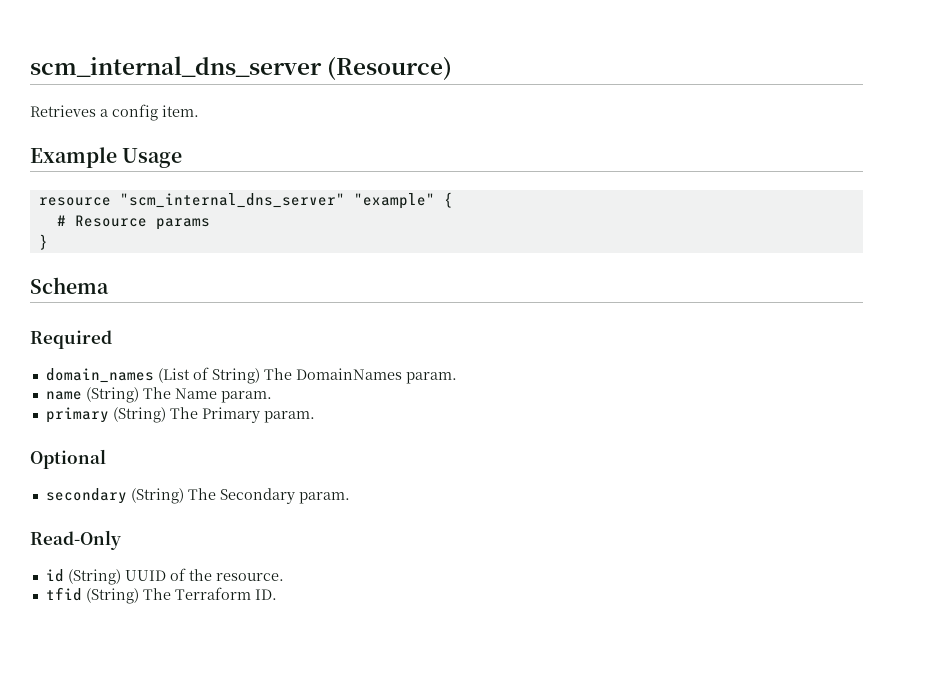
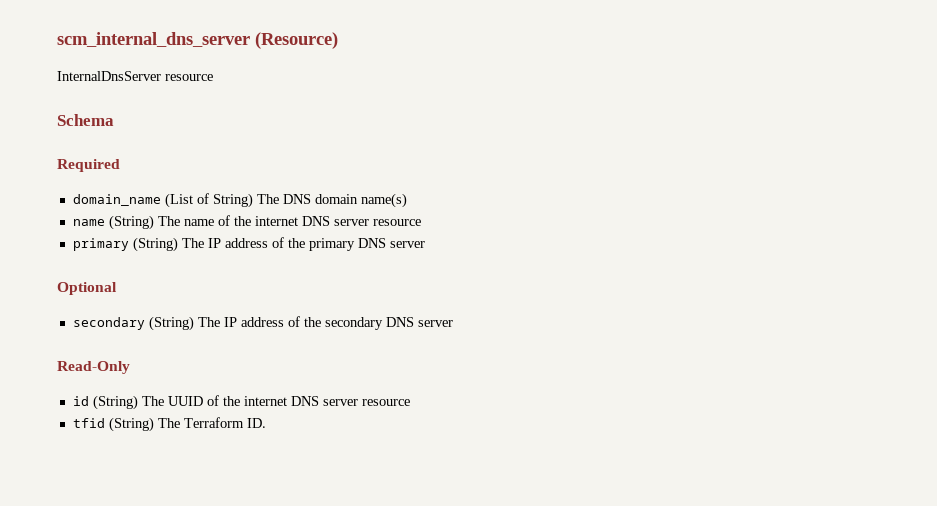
- Retrieves a config item.
- Example Usage
- resource "scm_internal_dns_server" "example" {
- # Resource params
- }
+ InternalDnsServer resource
- domain_names (List of String) The DomainNames param.
+ domain_name (List of String) The DNS domain name(s)
- name (String) The Name param.
- primary (String) The Primary param.
+ name (String) The name of the internet DNS server resource
+ primary (String) The IP address of the primary DNS server
  Optional
- secondary (String) The Secondary param.
+ secondary (String) The IP address of the secondary DNS server
- id (String) UUID of the resource.
+ id (String) The UUID of the internet DNS server resource

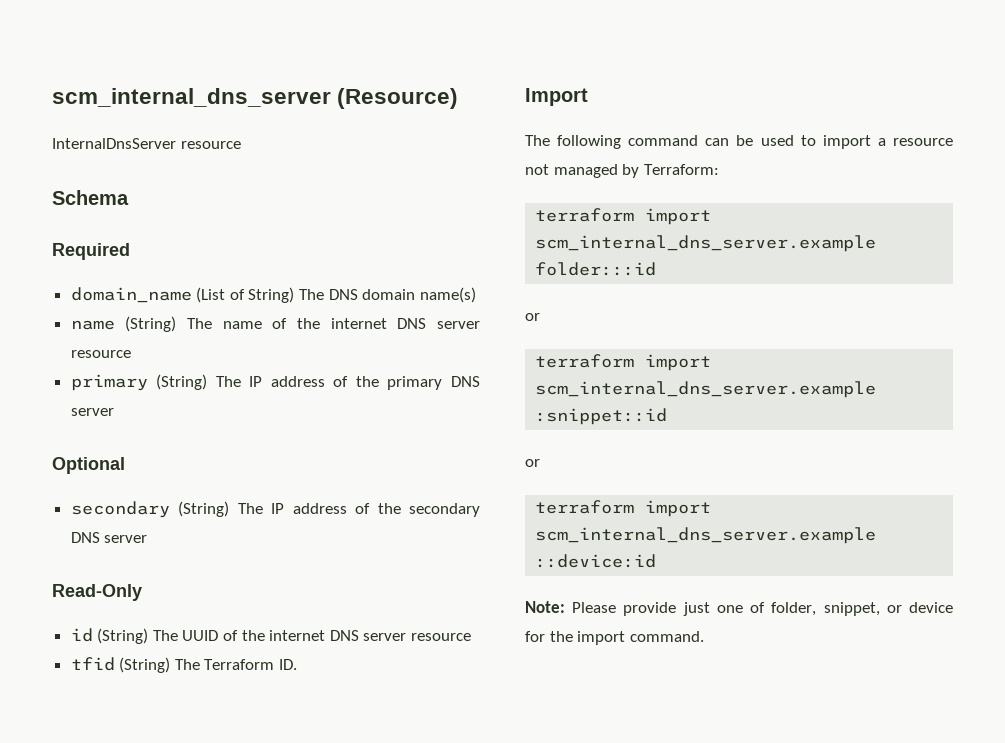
+ Import
+ The following command can be used to import a resource not managed by Terraform:
+ terraform import scm_internal_dns_server.example folder:::id
+ or
+ terraform import scm_internal_dns_server.example :snippet::id
+ or
+ terraform import scm_internal_dns_server.example ::device:id
+ Note: Please provide just one of folder, snippet, or device for the import command.

